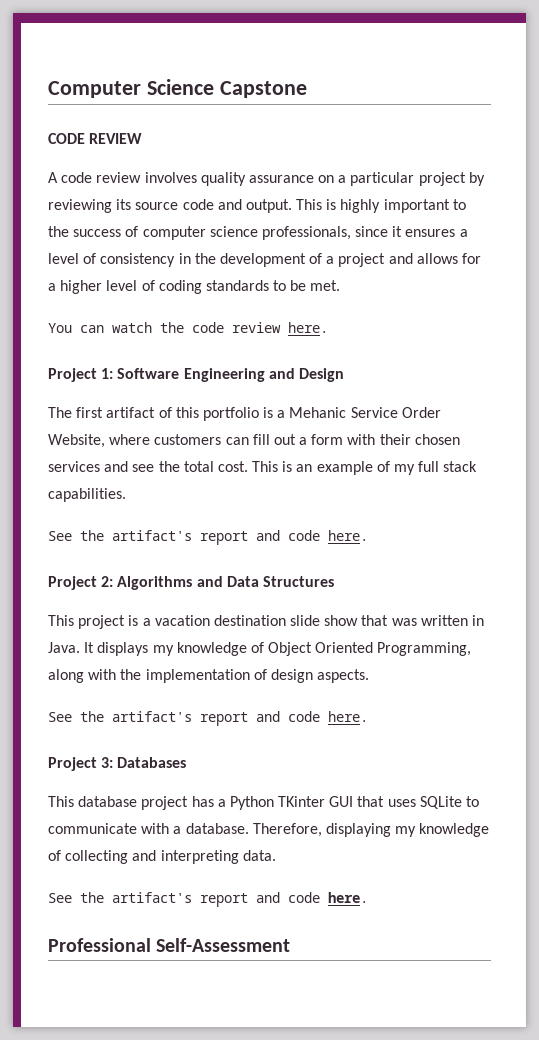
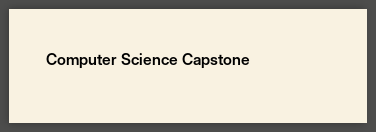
- CODE REVIEW
- A code review involves quality assurance on a particular project by reviewing its source code and output. This is highly important to the success of computer science professionals, since it ensures a level of consistency in the development of a project and allows for a higher level of coding standards to be met.
- You can watch the code review here.
- Project 1: Software Engineering and Design
- The first artifact of this portfolio is a Mehanic Service Order Website, where customers can fill out a form with their chosen services and see the total cost. This is an example of my full stack capabilities.
- See the artifact's report and code here.
- Project 2: Algorithms and Data Structures
- This project is a vacation destination slide show that was written in Java. It displays my knowledge of Object Oriented Programming, along with the implementation of design aspects.
- See the artifact's report and code here.
- Project 3: Databases
- This database project has a Python TKinter GUI that uses SQLite to communicate with a database. Therefore, displaying my knowledge of collecting and interpreting data.
- See the artifact's report and code here.
- Professional Self-Assessment

